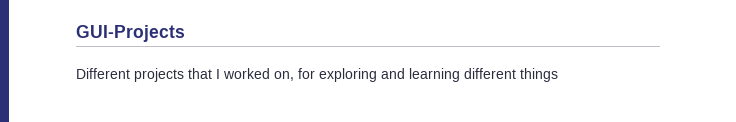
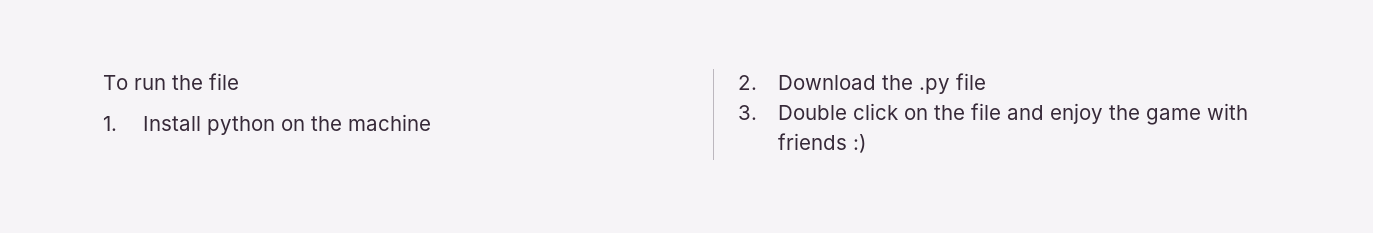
- GUI-Projects
- Different projects that I worked on, for exploring and learning different things
+ To run the file
+ 1. Install python on the machine
+ 2. Download the .py file
+ 3. Double click on the file and enjoy the game with friends :)

